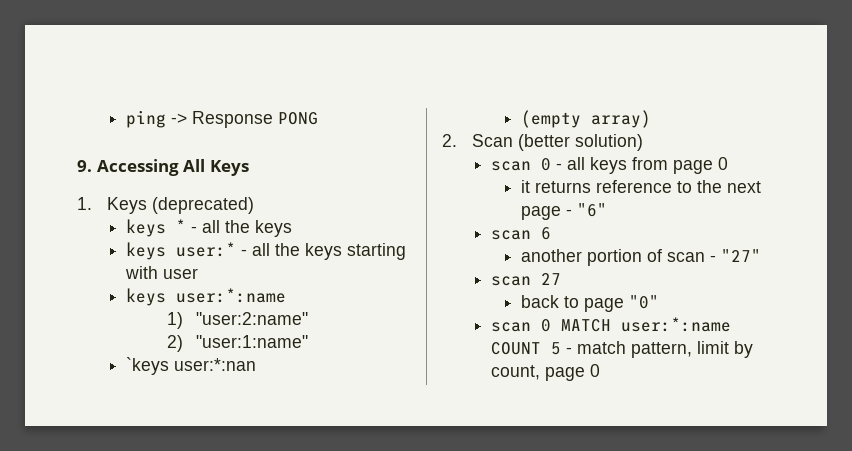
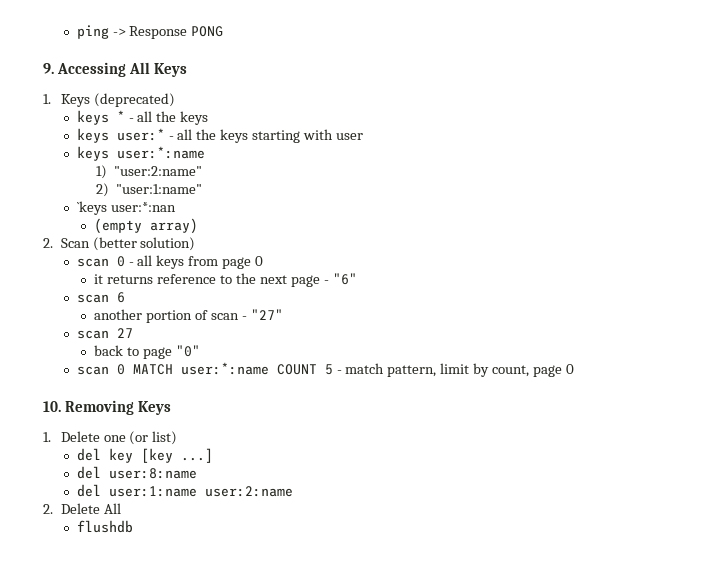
+ 10. Removing Keys
+ 1. Delete one (or list)
+ del key [key ...]
+ del user:8:name
+ del user:1:name user:2:name
+ 2. Delete All
+ flushdb

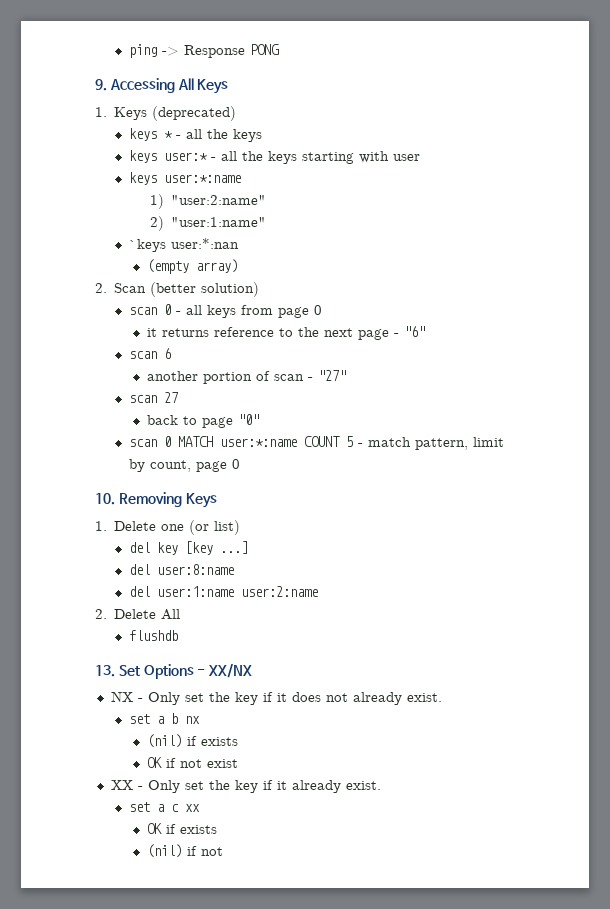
+ 13. Set Options - XX/NX
+ NX - Only set the key if it does not already exist.
+ set a b nx
+ (nil) if exists
+ OK if not exist
+ XX - Only set the key if it already exist.
+ set a c xx
+ OK if exists
+ (nil) if not

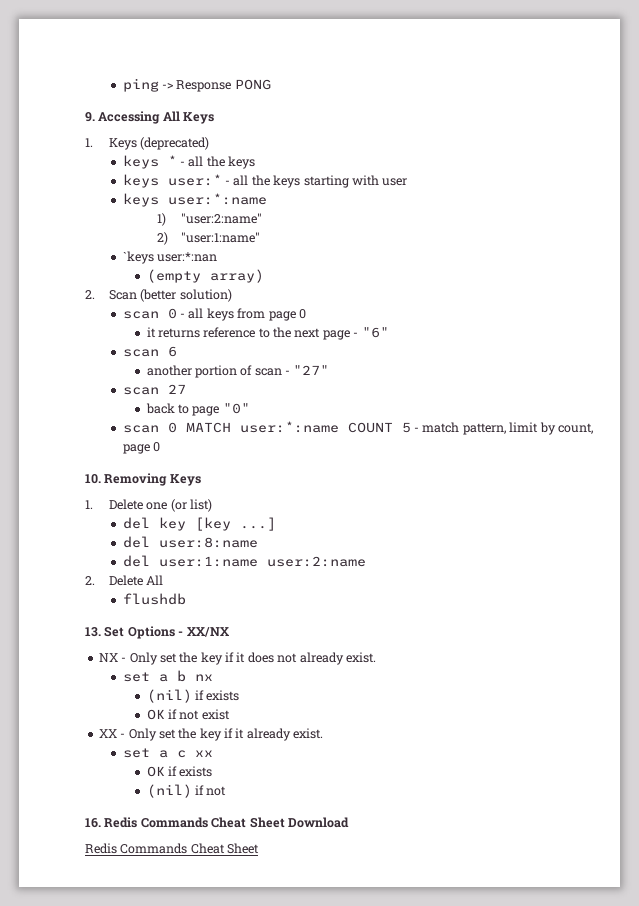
+ 16. Redis Commands Cheat Sheet Download
+ Redis Commands Cheat Sheet

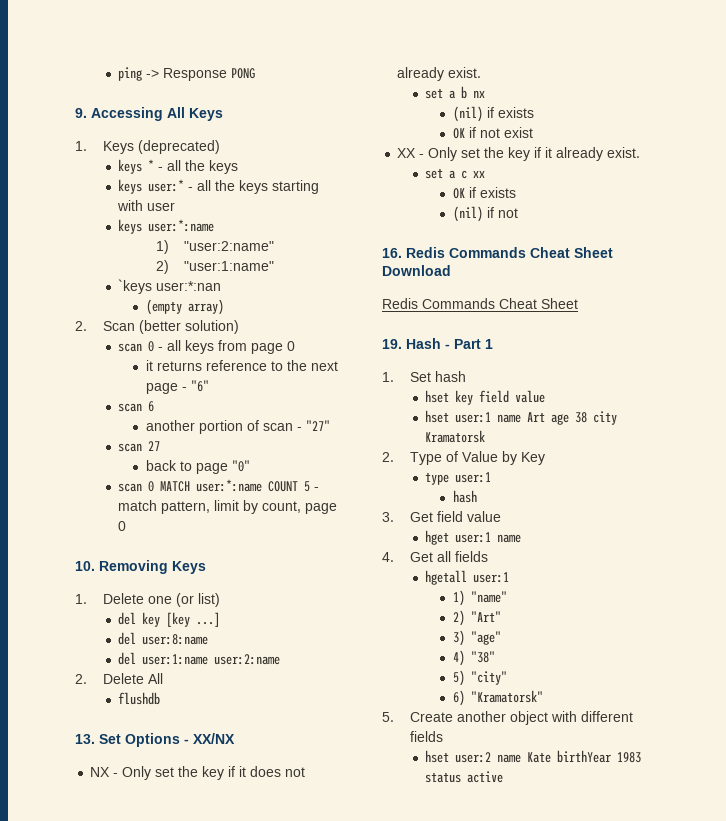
+ 19. Hash - Part 1
+ 1. Set hash
+ hset key field value
+ hset user:1 name Art age 38 city Kramatorsk
+ 2. Type of Value by Key
+ type user:1
+ hash
+ 3. Get field value
+ hget user:1 name
+ 4. Get all fields
+ hgetall user:1
+ 1) "name"
+ 2) "Art"
+ 3) "age"
+ 4) "38"
+ 5) "city"
+ 6) "Kramatorsk"
+ 5. Create another object with different fields
+ hset user:2 name Kate birthYear 1983 status active

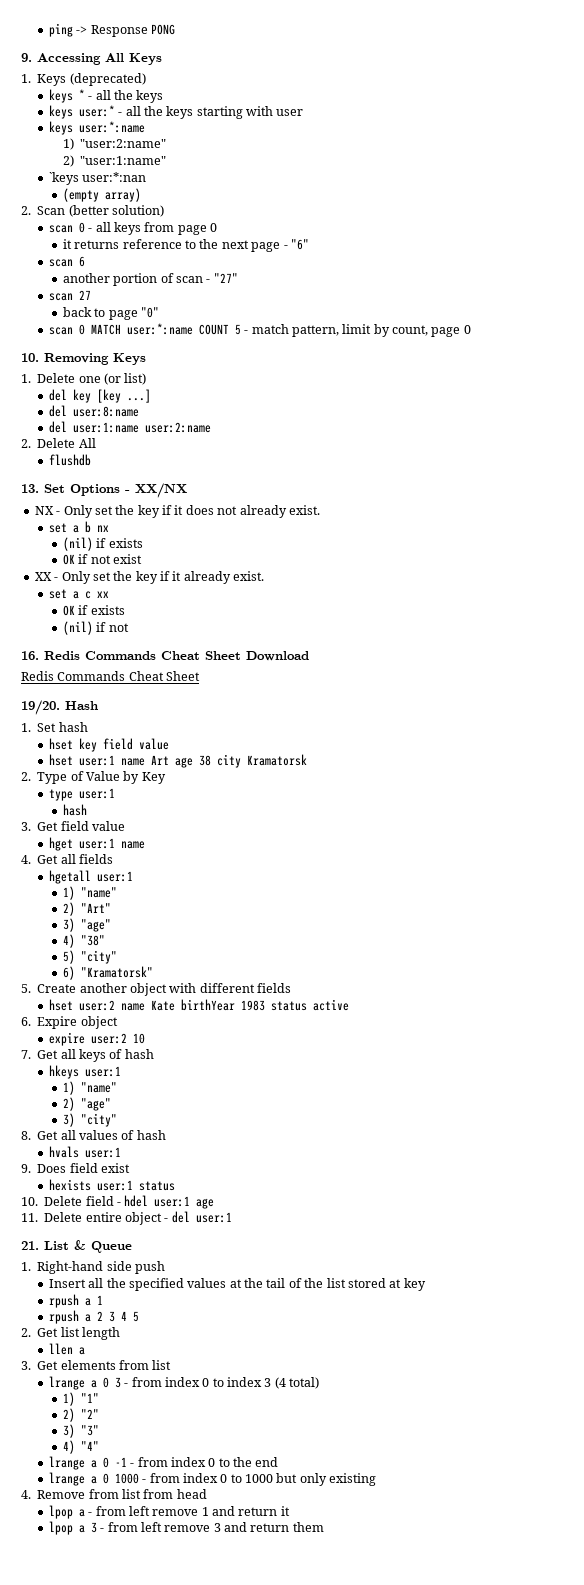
- 19. Hash - Part 1
+ 19/20. Hash
+ 6. Expire object
+ expire user:2 10
+ 7. Get all keys of hash
+ hkeys user:1
+ 1) "name"
+ 2) "age"
+ 3) "city"
+ 8. Get all values of hash
+ hvals user:1
+ 9. Does field exist
+ hexists user:1 status
+ 10. Delete field - hdel user:1 age
+ 11. Delete entire object - del user:1
+ 21. List & Queue
+ 1. Right-hand side push
+ Insert all the specified values at the tail of the list stored at key
+ rpush a 1
+ rpush a 2 3 4 5
+ 2. Get list length
+ llen a
+ 3. Get elements from list
+ lrange a 0 3 - from index 0 to index 3 (4 total)
+ 1) "1"
+ 2) "2"
+ 3) "3"
+ 4) "4"
+ lrange a 0 -1 - from index 0 to the end
+ lrange a 0 1000 - from index 0 to 1000 but only existing
+ 4. Remove from list from head
+ lpop a - from left remove 1 and return it
+ lpop a 3 - from left remove 3 and return them

